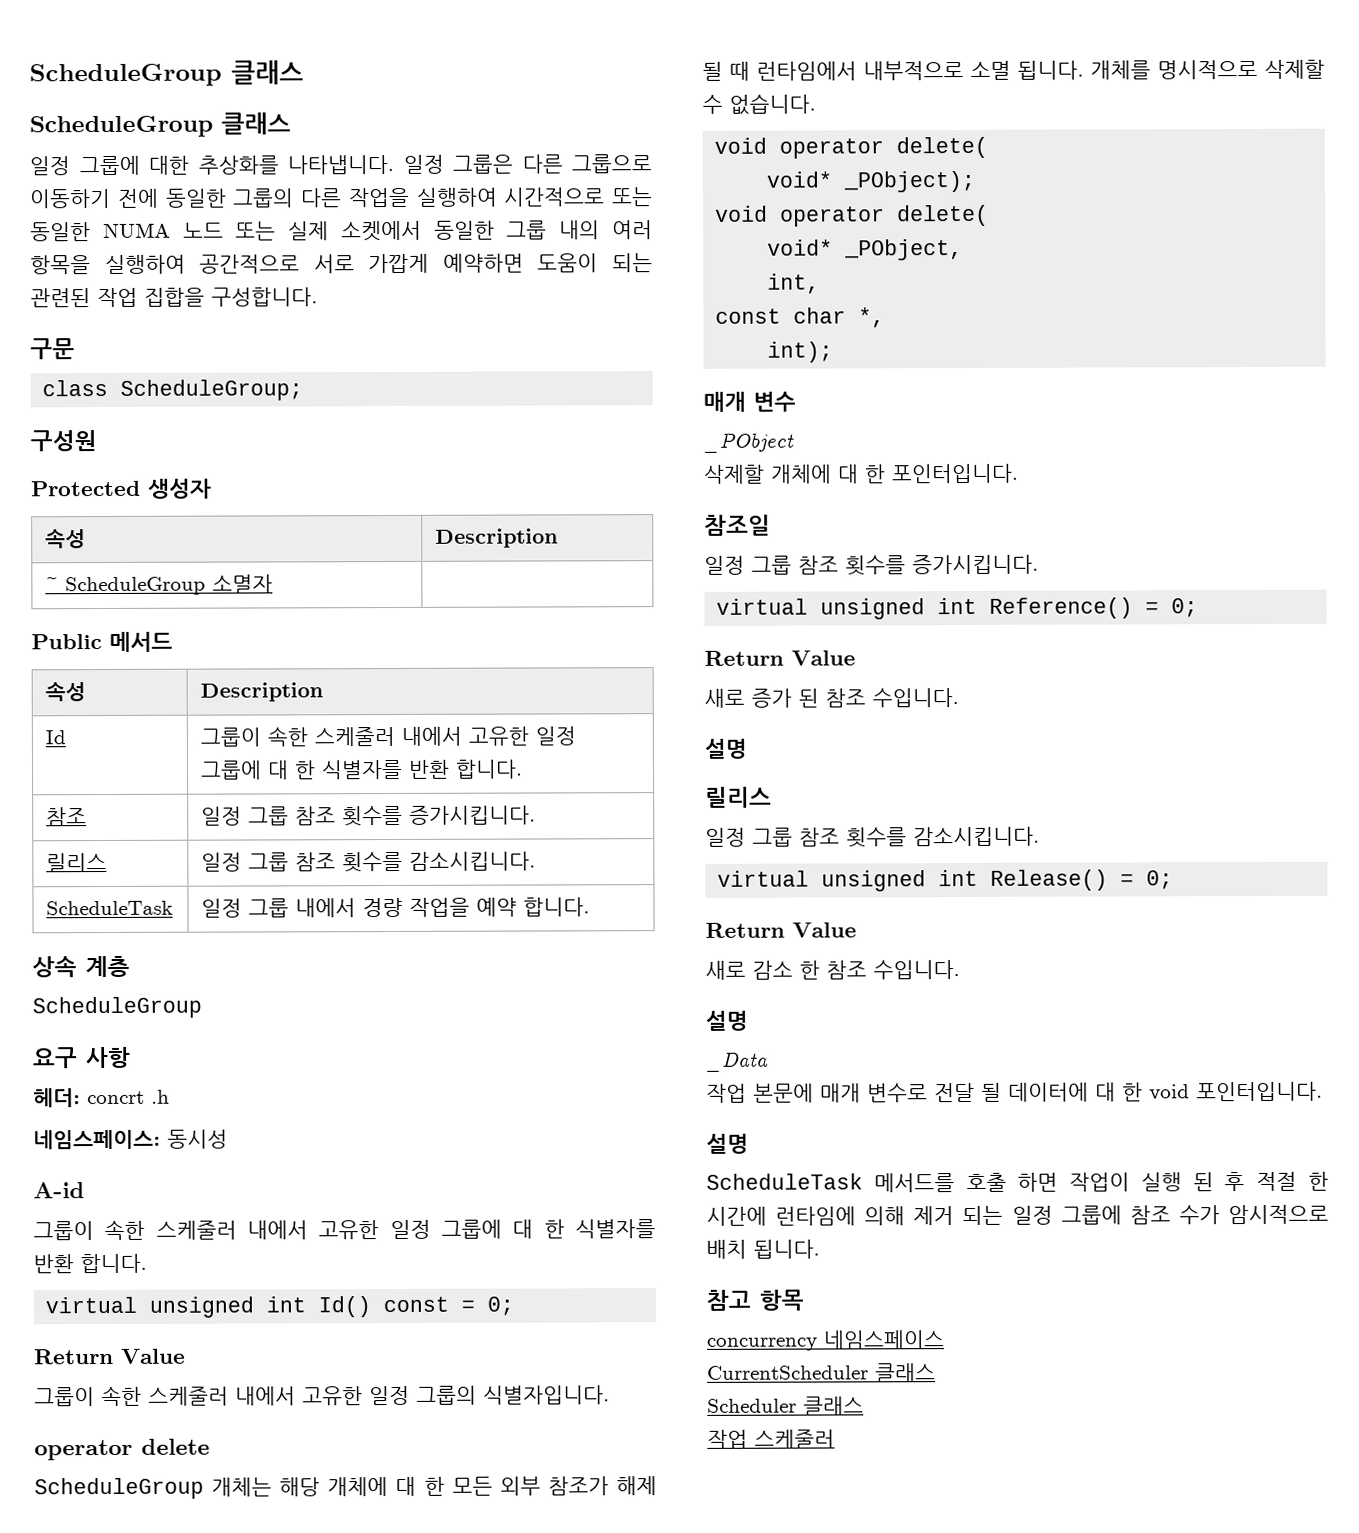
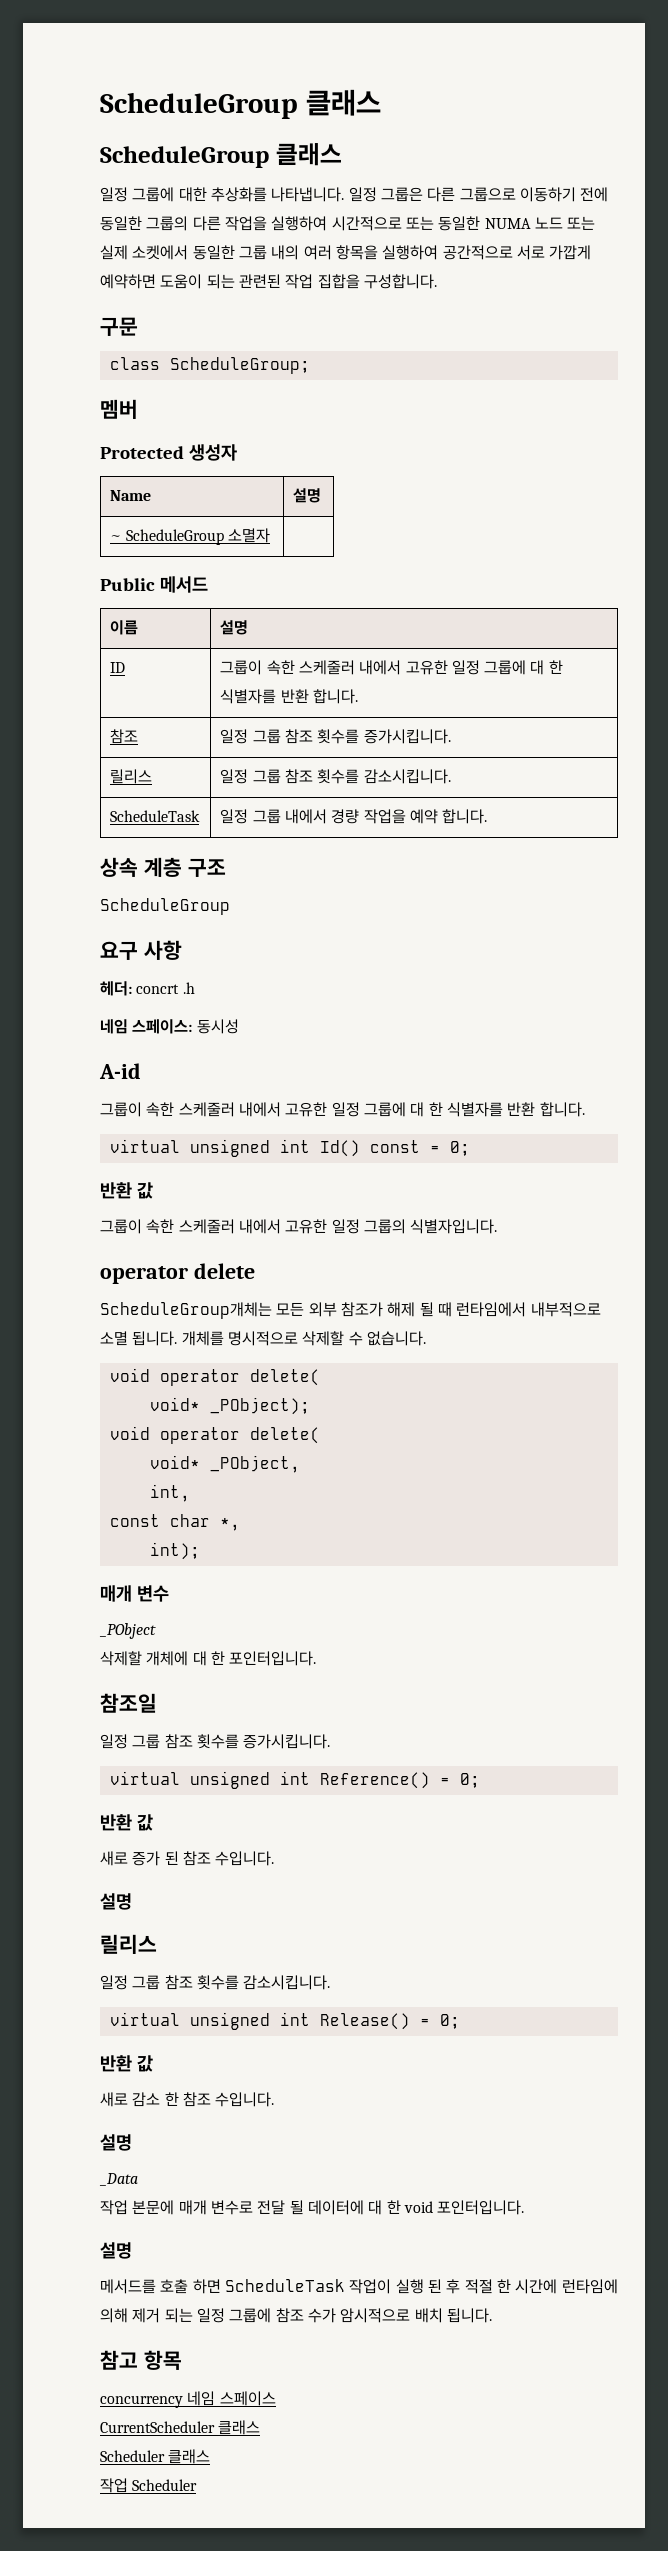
- 구성원
+ 멤버
  Protected 생성자
- 속성 | Description
+ Name | 설명
  Public 메서드
- 속성 | Description
- Id | 그룹이 속한 스케줄러 내에서 고유한 일정 그룹에 대 한 식별자를 반환 합니다.
+ 이름 | 설명
+ ID | 그룹이 속한 스케줄러 내에서 고유한 일정 그룹에 대 한 식별자를 반환 합니다.
- 상속 계층
+ 상속 계층 구조
- 네임스페이스: 동시성
+ 네임 스페이스: 동시성
  virtual unsigned int Id() const = 0;
- Return Value
+ 반환 값
- ScheduleGroup 개체는 해당 개체에 대 한 모든 외부 참조가 해제 될 때 런타임에서 내부적으로 소멸 됩니다.
+ ScheduleGroup개체는 모든 외부 참조가 해제 될 때 런타임에서 내부적으로 소멸 됩니다.
  virtual unsigned int Reference() = 0;
- Return Value
+ 반환 값
  virtual unsigned int Release() = 0;
- Return Value
+ 반환 값
- ScheduleTask 메서드를 호출 하면 작업이 실행 된 후 적절 한 시간에 런타임에 의해 제거 되는 일정 그룹에 참조 수가 암시적으로 배치 됩니다.
+ 메서드를 호출 하면 ScheduleTask 작업이 실행 된 후 적절 한 시간에 런타임에 의해 제거 되는 일정 그룹에 참조 수가 암시적으로 배치 됩니다.
- concurrency 네임스페이스
+ concurrency 네임 스페이스
- 작업 스케줄러
+ 작업 Scheduler

